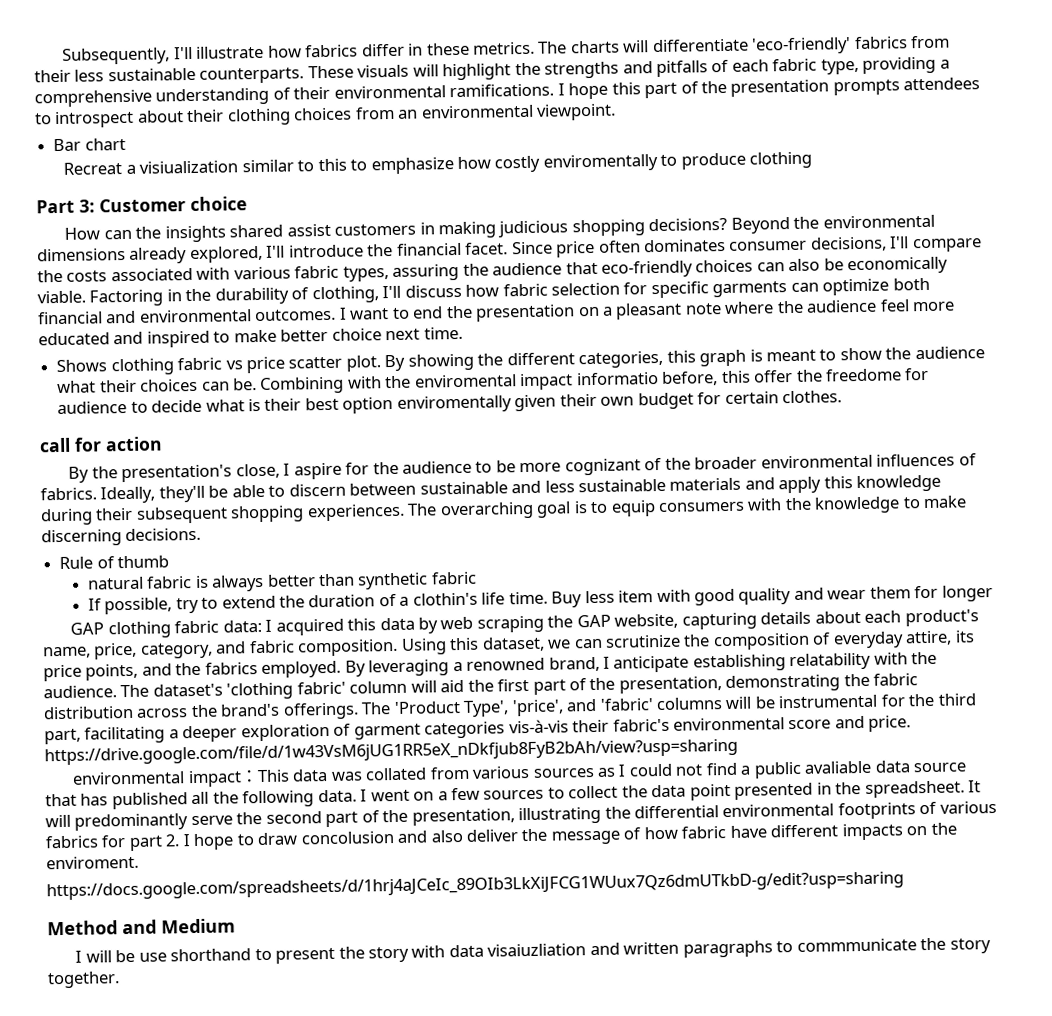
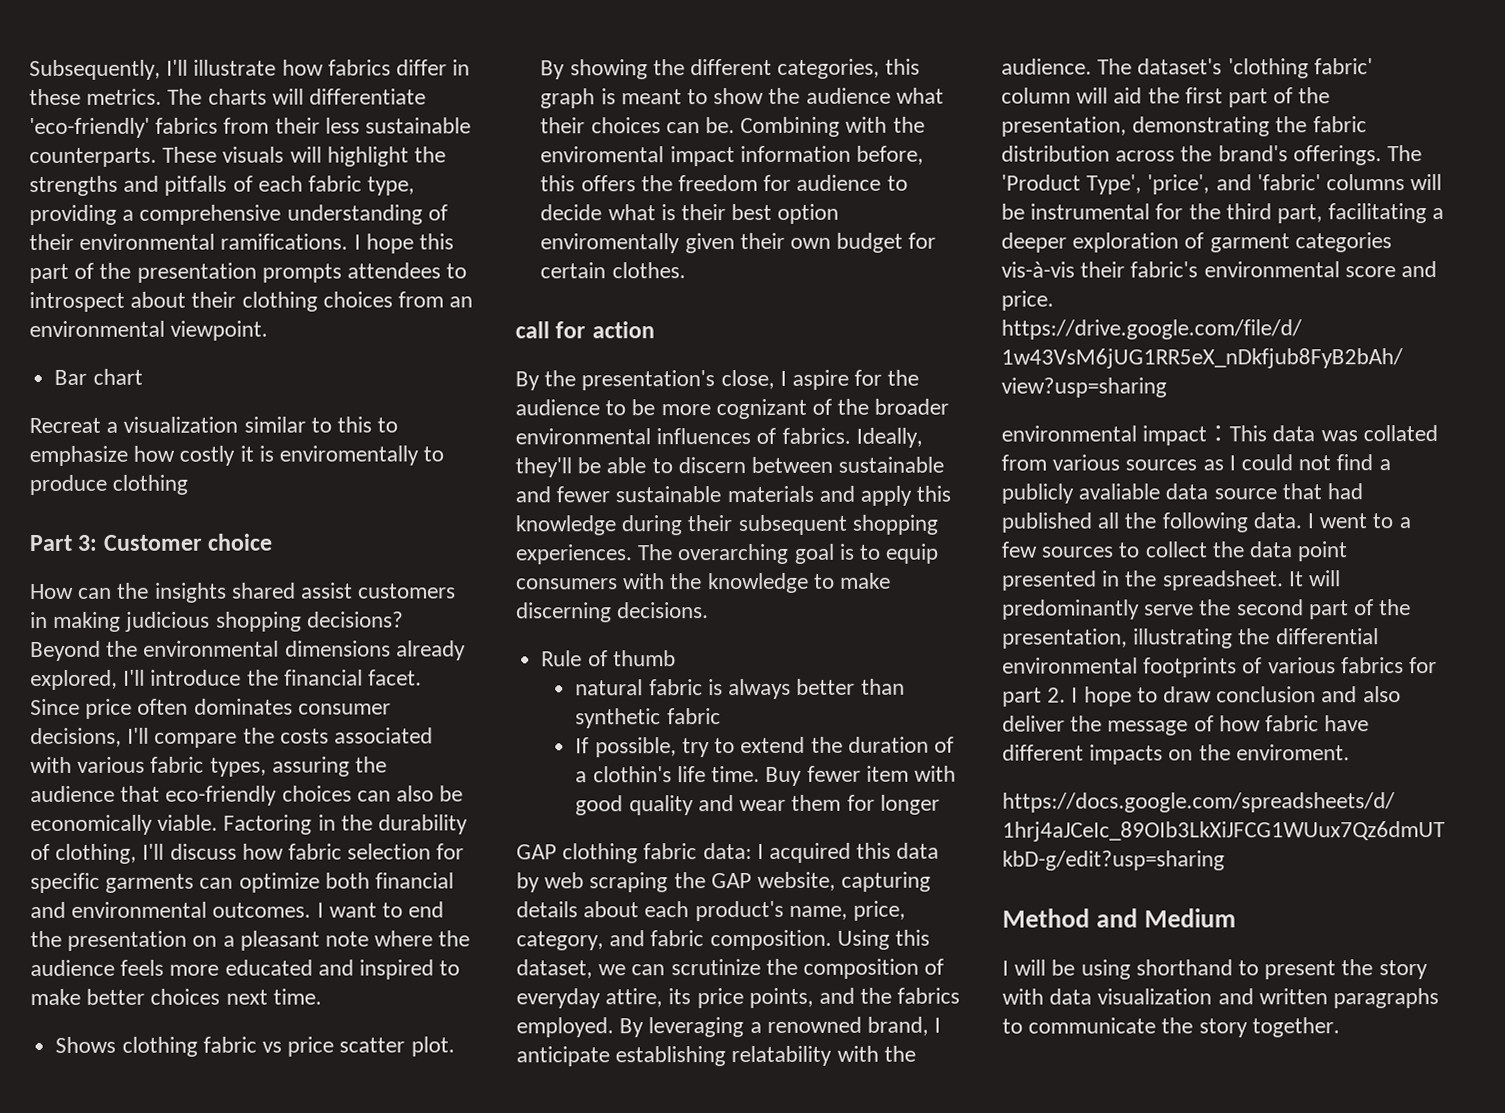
- Recreat a visiualization similar to this to emphasize how costly enviromentally to produce clothing
+ Recreat a visualization similar to this to emphasize how costly it is enviromentally to produce clothing
- I want to end the presentation on a pleasant note where the audience feel more educated and inspired to make better choice next time.
+ I want to end the presentation on a pleasant note where the audience feels more educated and inspired to make better choices next time.
- Combining with the enviromental impact informatio before, this offer the freedome for audience to decide what is their best option enviromentally given their own budget for certain clothes.
+ Combining with the enviromental impact information before, this offers the freedom for audience to decide what is their best option enviromentally given their own budget for certain clothes.
- Ideally, they'll be able to discern between sustainable and less sustainable materials and apply this knowledge during their subsequent shopping experiences.
+ Ideally, they'll be able to discern between sustainable and fewer sustainable materials and apply this knowledge during their subsequent shopping experiences.
- Buy less item with good quality and wear them for longer
+ Buy fewer item with good quality and wear them for longer
- environmental impact：This data was collated from various sources as I could not find a public avaliable data source that has published all the following data.
+ environmental impact：This data was collated from various sources as I could not find a publicly avaliable data source that had published all the following data.
- I went on a few sources to collect the data point presented in the spreadsheet.
+ I went to a few sources to collect the data point presented in the spreadsheet.
- It will predominantly serve the second part of the presentation, illustrating the differential environmental footprints of various fabrics for part 2. I hope to draw concolusion and also deliver the message of how fabric have different impacts on the enviroment.
+ It will predominantly serve the second part of the presentation, illustrating the differential environmental footprints of various fabrics for part 2. I hope to draw conclusion and also deliver the message of how fabric have different impacts on the enviroment.
- I will be use shorthand to present the story with data visaiuzliation and written paragraphs to commmunicate the story together.
+ I will be using shorthand to present the story with data visualization and written paragraphs to communicate the story together.

